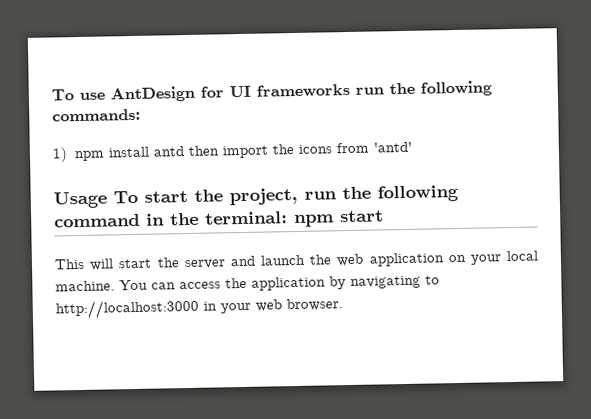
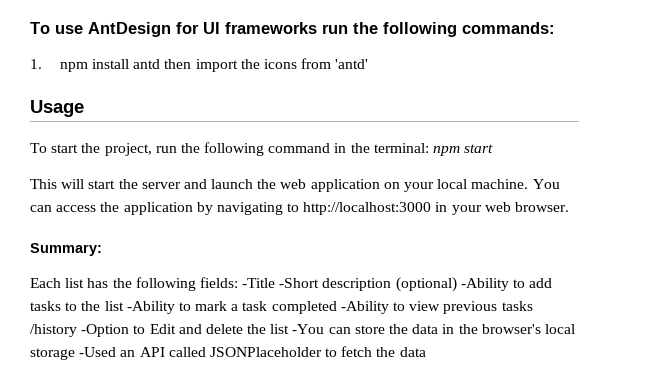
- 1) npm install antd then import the icons from 'antd'
+ 1. npm install antd then import the icons from 'antd'
- Usage To start the project, run the following command in the terminal: npm start
+ Usage
+ To start the project, run the following command in the terminal: npm start
+ Summary:
+ Each list has the following fields: -Title -Short description (optional) -Ability to add tasks to the list -Ability to mark a task completed -Ability to view previous tasks /history -Option to Edit and delete the list -You can store the data in the browser's local storage -Used an API called JSONPlaceholder to fetch the data

